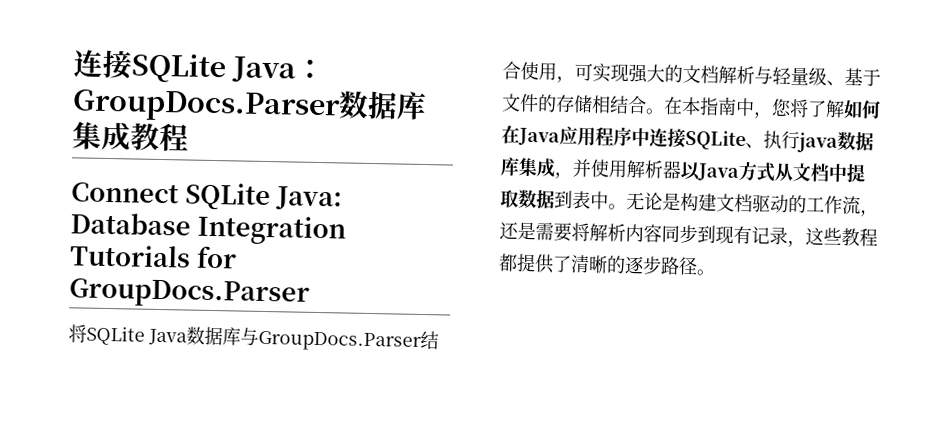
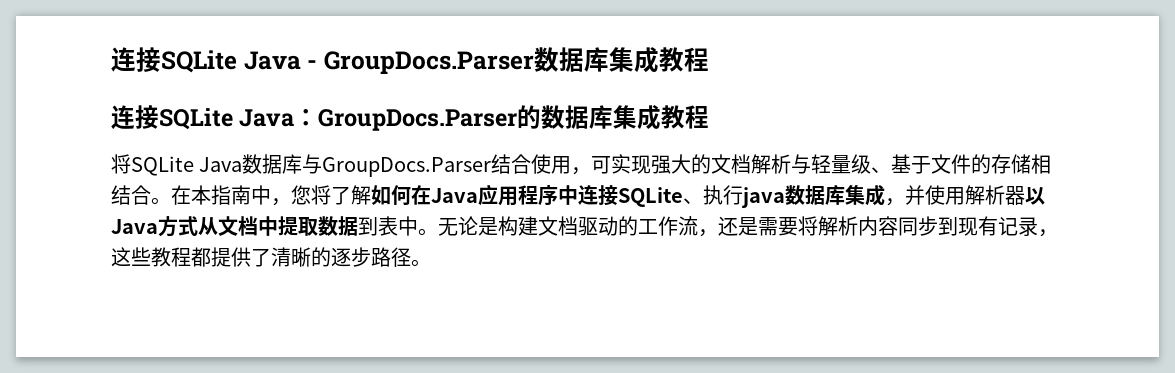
- 连接SQLite Java：GroupDocs.Parser数据库集成教程
+ 连接SQLite Java - GroupDocs.Parser数据库集成教程
- Connect SQLite Java: Database Integration Tutorials for GroupDocs.Parser
+ 连接SQLite Java：GroupDocs.Parser的数据库集成教程

